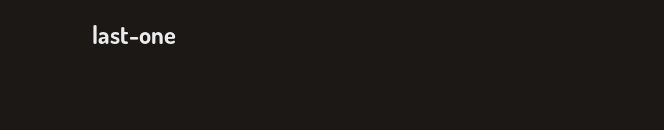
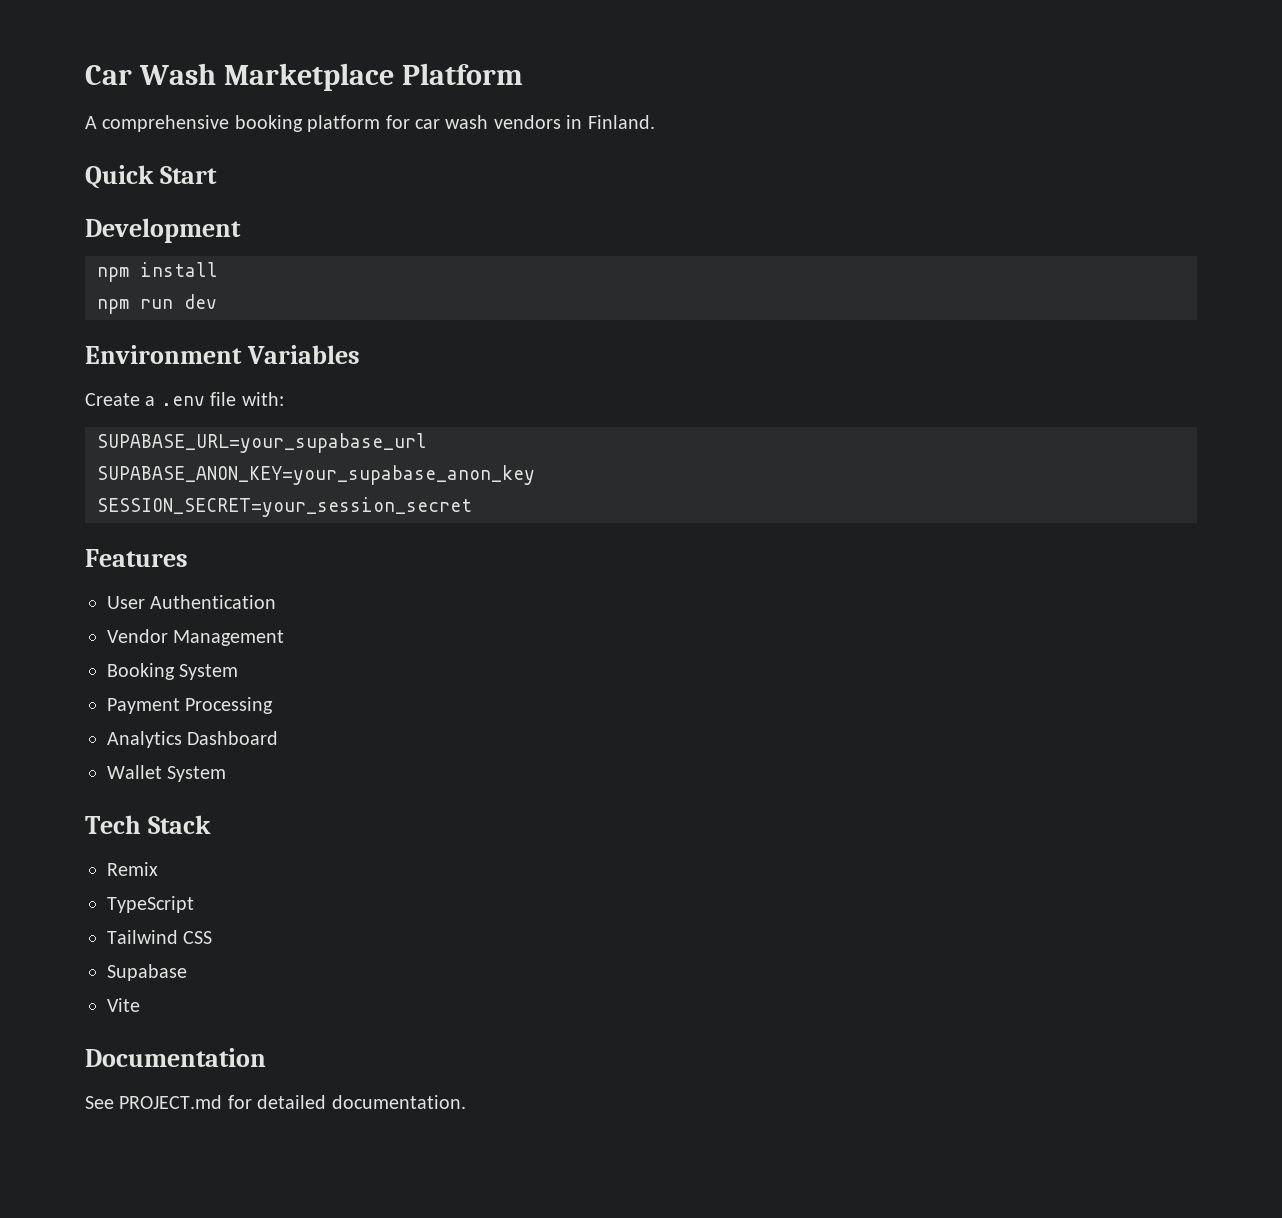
- last-one
+ Car Wash Marketplace Platform
+ A comprehensive booking platform for car wash vendors in Finland.
+ Quick Start
+ Development
+ npm install
+ npm run dev
+ Environment Variables
+ Create a .env file with:
+ SUPABASE_URL=your_supabase_url
+ SUPABASE_ANON_KEY=your_supabase_anon_key
+ SESSION_SECRET=your_session_secret
+ Features
+ User Authentication
+ Vendor Management
+ Booking System
+ Payment Processing
+ Analytics Dashboard
+ Wallet System
+ Tech Stack
+ Remix
+ TypeScript
+ Tailwind CSS
+ Supabase
+ Vite
+ Documentation
+ See PROJECT.md for detailed documentation.

